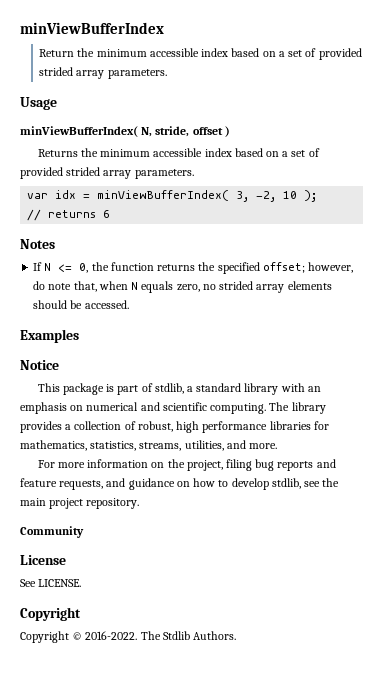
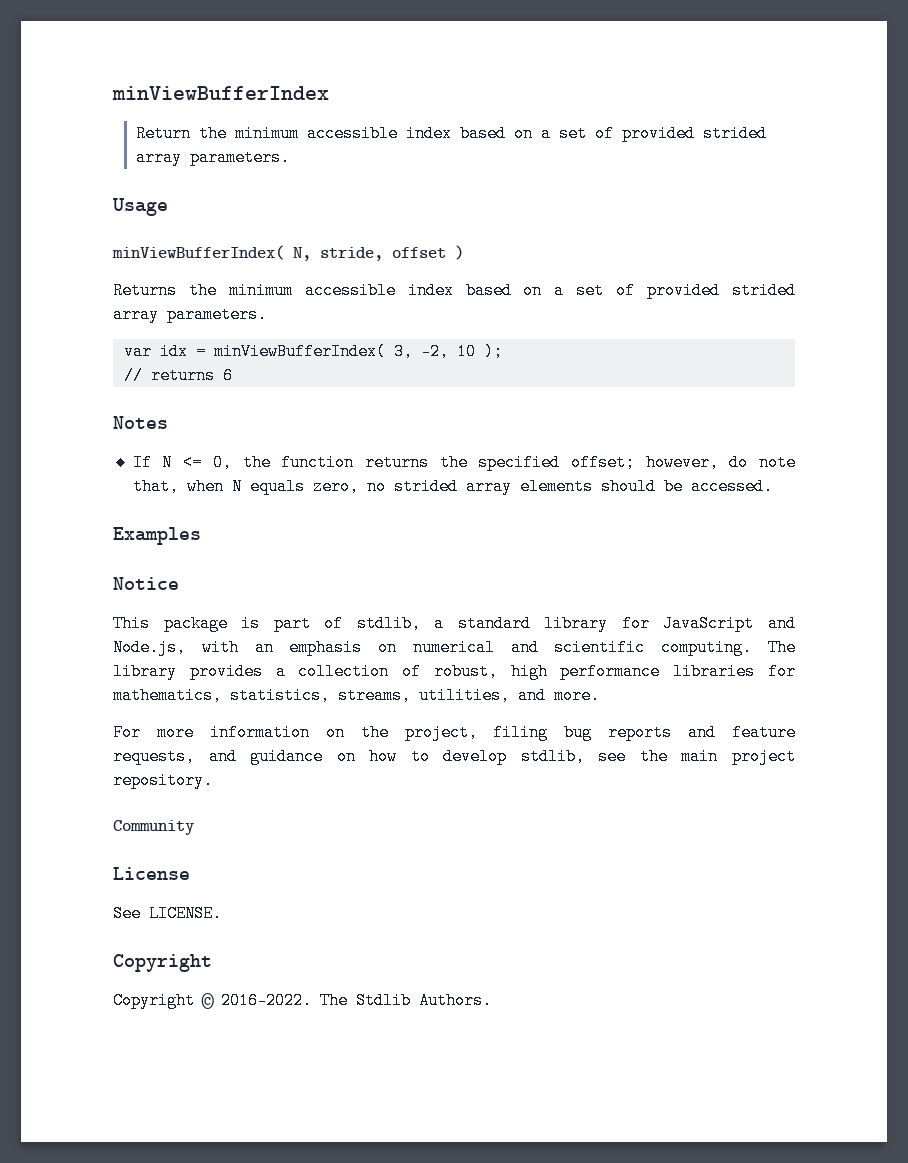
- This package is part of stdlib, a standard library with an emphasis on numerical and scientific computing.
+ This package is part of stdlib, a standard library for JavaScript and Node.js, with an emphasis on numerical and scientific computing.

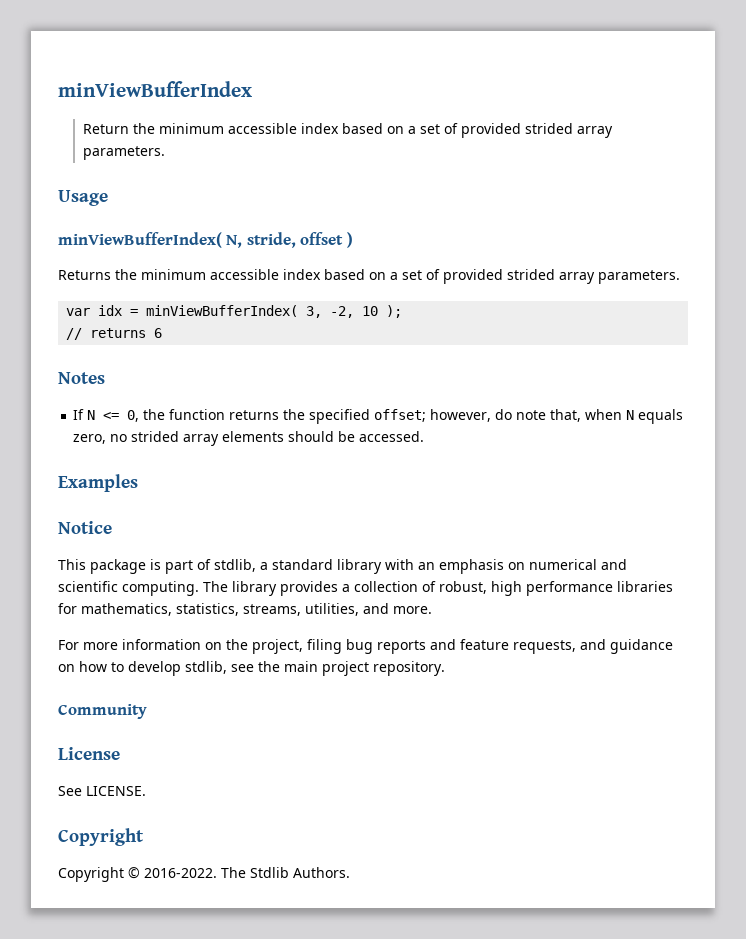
- This package is part of stdlib, a standard library for JavaScript and Node.js, with an emphasis on numerical and scientific computing.
+ This package is part of stdlib, a standard library with an emphasis on numerical and scientific computing.

